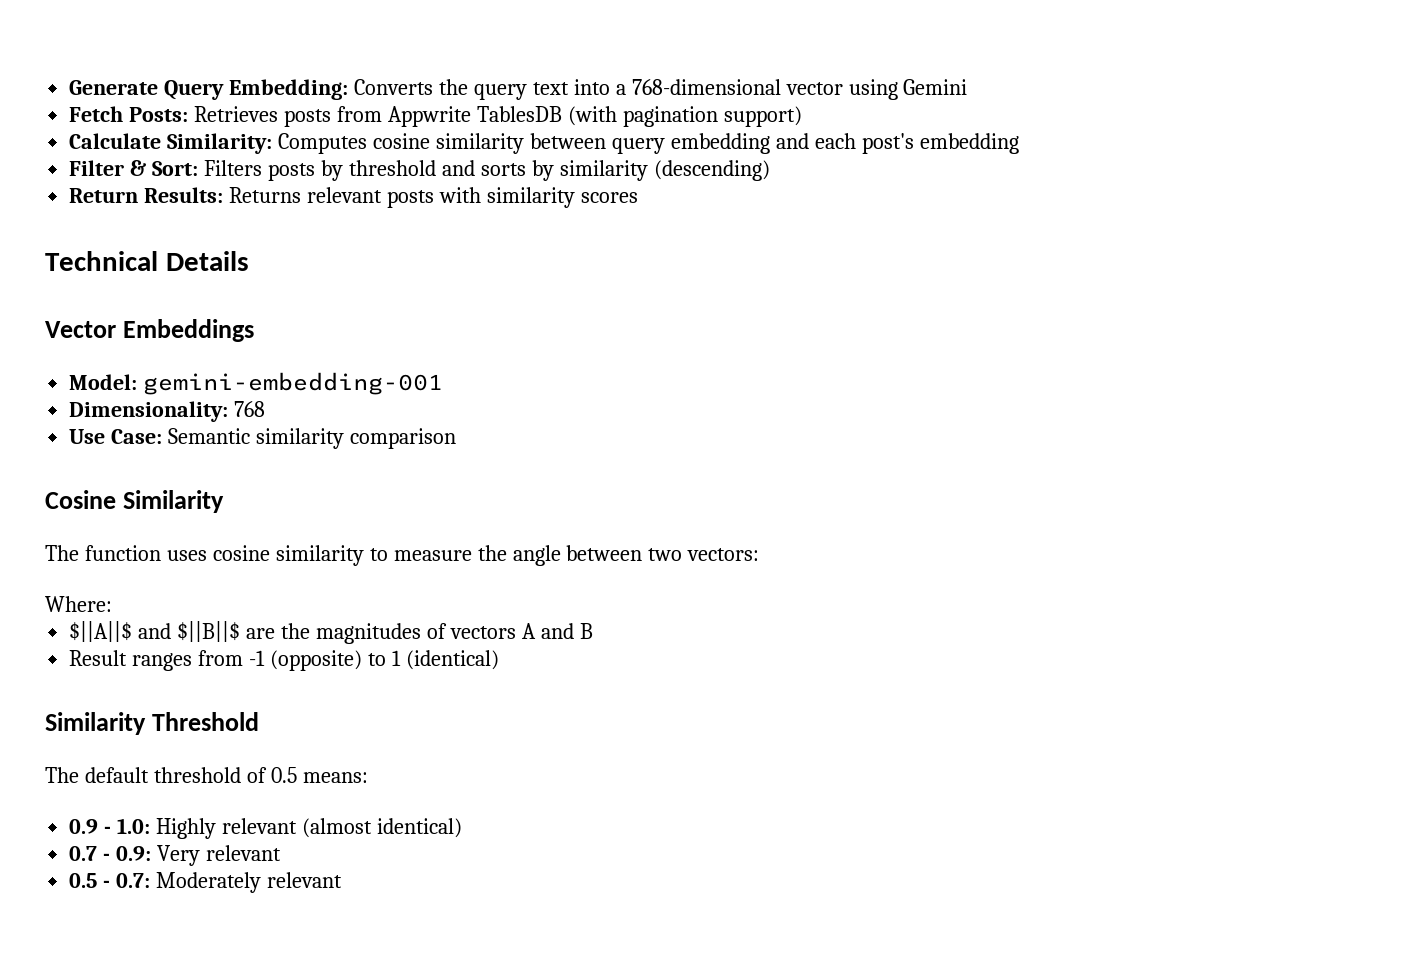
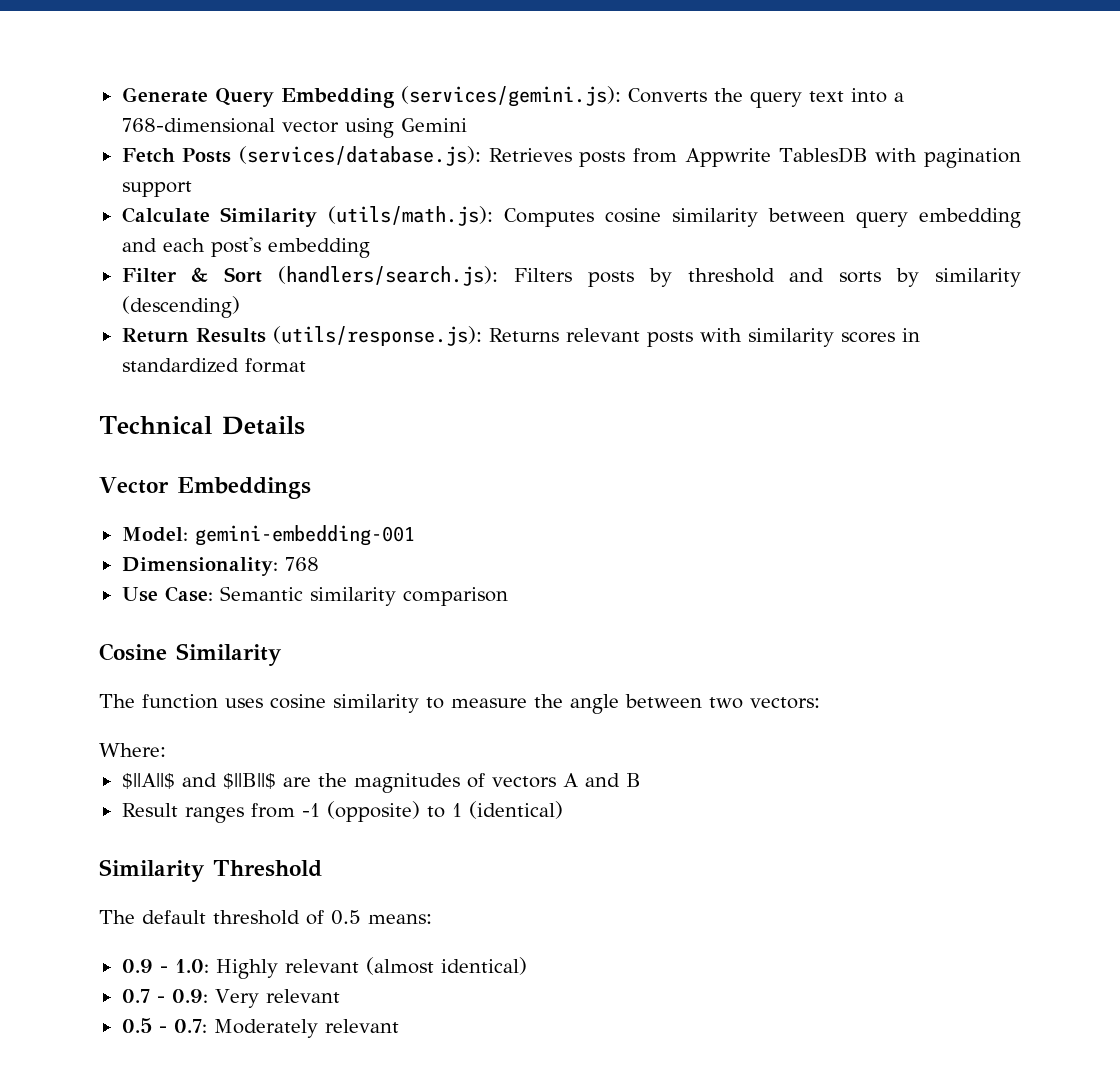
- Generate Query Embedding: Converts the query text into a 768-dimensional vector using Gemini
+ Generate Query Embedding (services/gemini.js): Converts the query text into a 768-dimensional vector using Gemini
- Fetch Posts: Retrieves posts from Appwrite TablesDB (with pagination support)
+ Fetch Posts (services/database.js): Retrieves posts from Appwrite TablesDB with pagination support
- Calculate Similarity: Computes cosine similarity between query embedding and each post's embedding
+ Calculate Similarity (utils/math.js): Computes cosine similarity between query embedding and each post's embedding
- Filter & Sort: Filters posts by threshold and sorts by similarity (descending)
+ Filter & Sort (handlers/search.js): Filters posts by threshold and sorts by similarity (descending)
- Return Results: Returns relevant posts with similarity scores
+ Return Results (utils/response.js): Returns relevant posts with similarity scores in standardized format

